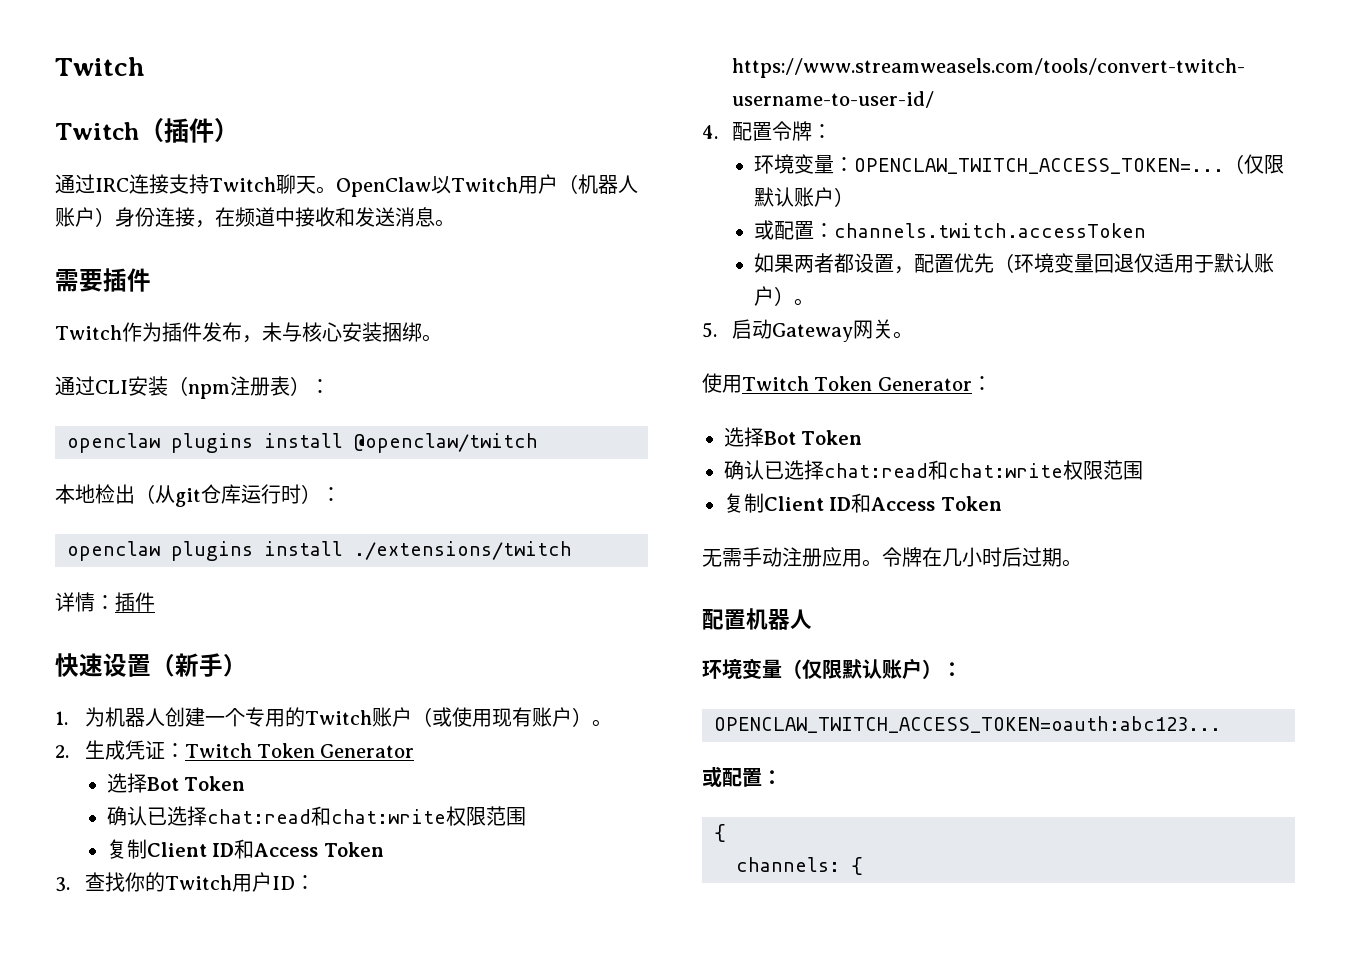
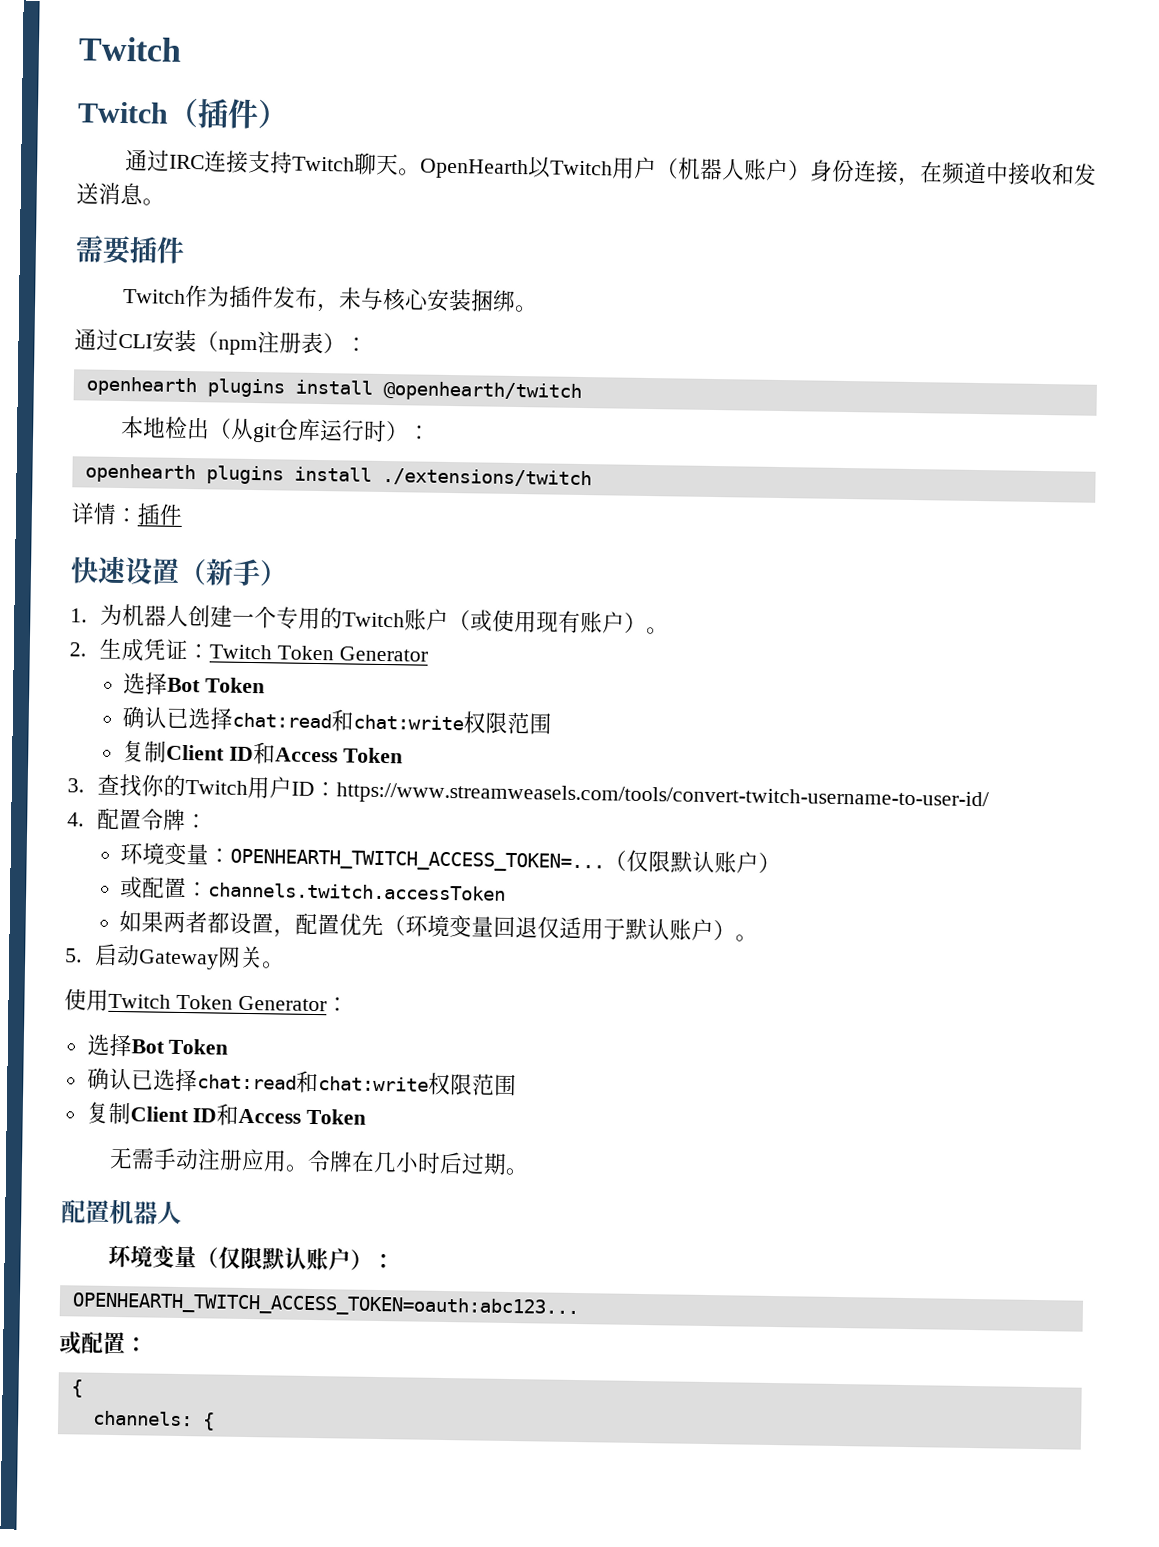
- OpenClaw以Twitch用户（机器人账户）身份连接，在频道中接收和发送消息。
+ OpenHearth以Twitch用户（机器人账户）身份连接，在频道中接收和发送消息。
- openclaw plugins install @openclaw/twitch
+ openhearth plugins install @openhearth/twitch
- openclaw plugins install ./extensions/twitch
+ openhearth plugins install ./extensions/twitch
- 环境变量：OPENCLAW_TWITCH_ACCESS_TOKEN=...
+ 环境变量：OPENHEARTH_TWITCH_ACCESS_TOKEN=...
- OPENCLAW_TWITCH_ACCESS_TOKEN=oauth:abc123...
+ OPENHEARTH_TWITCH_ACCESS_TOKEN=oauth:abc123...

